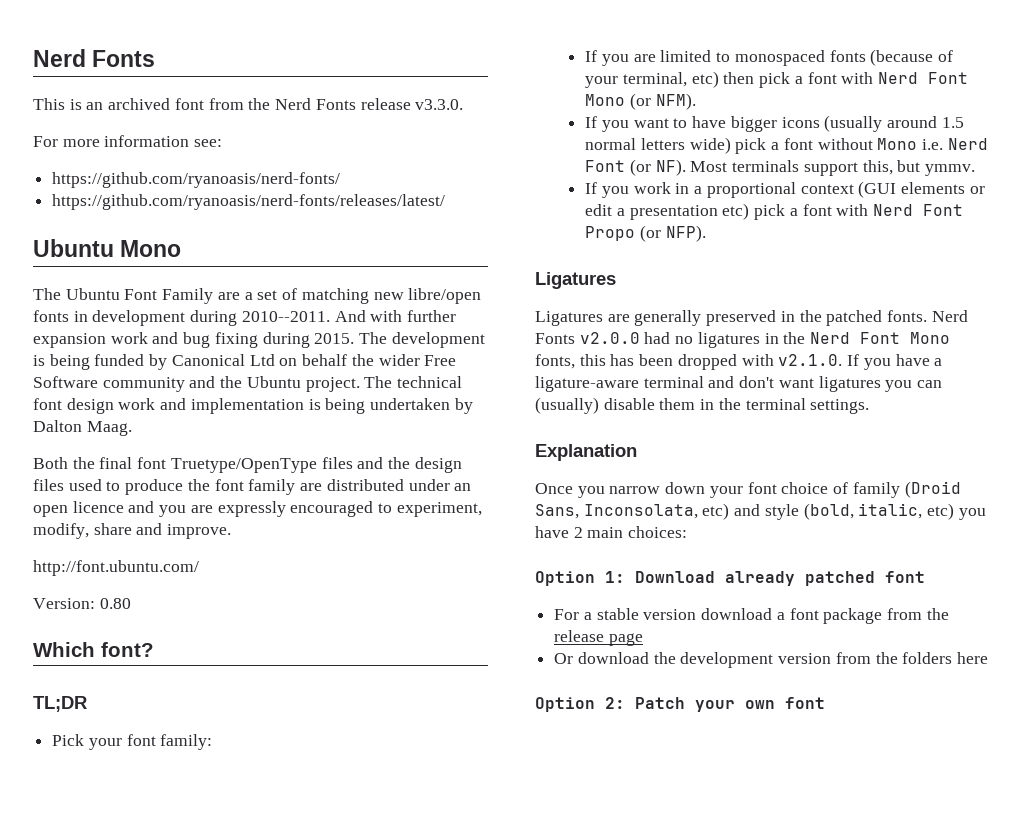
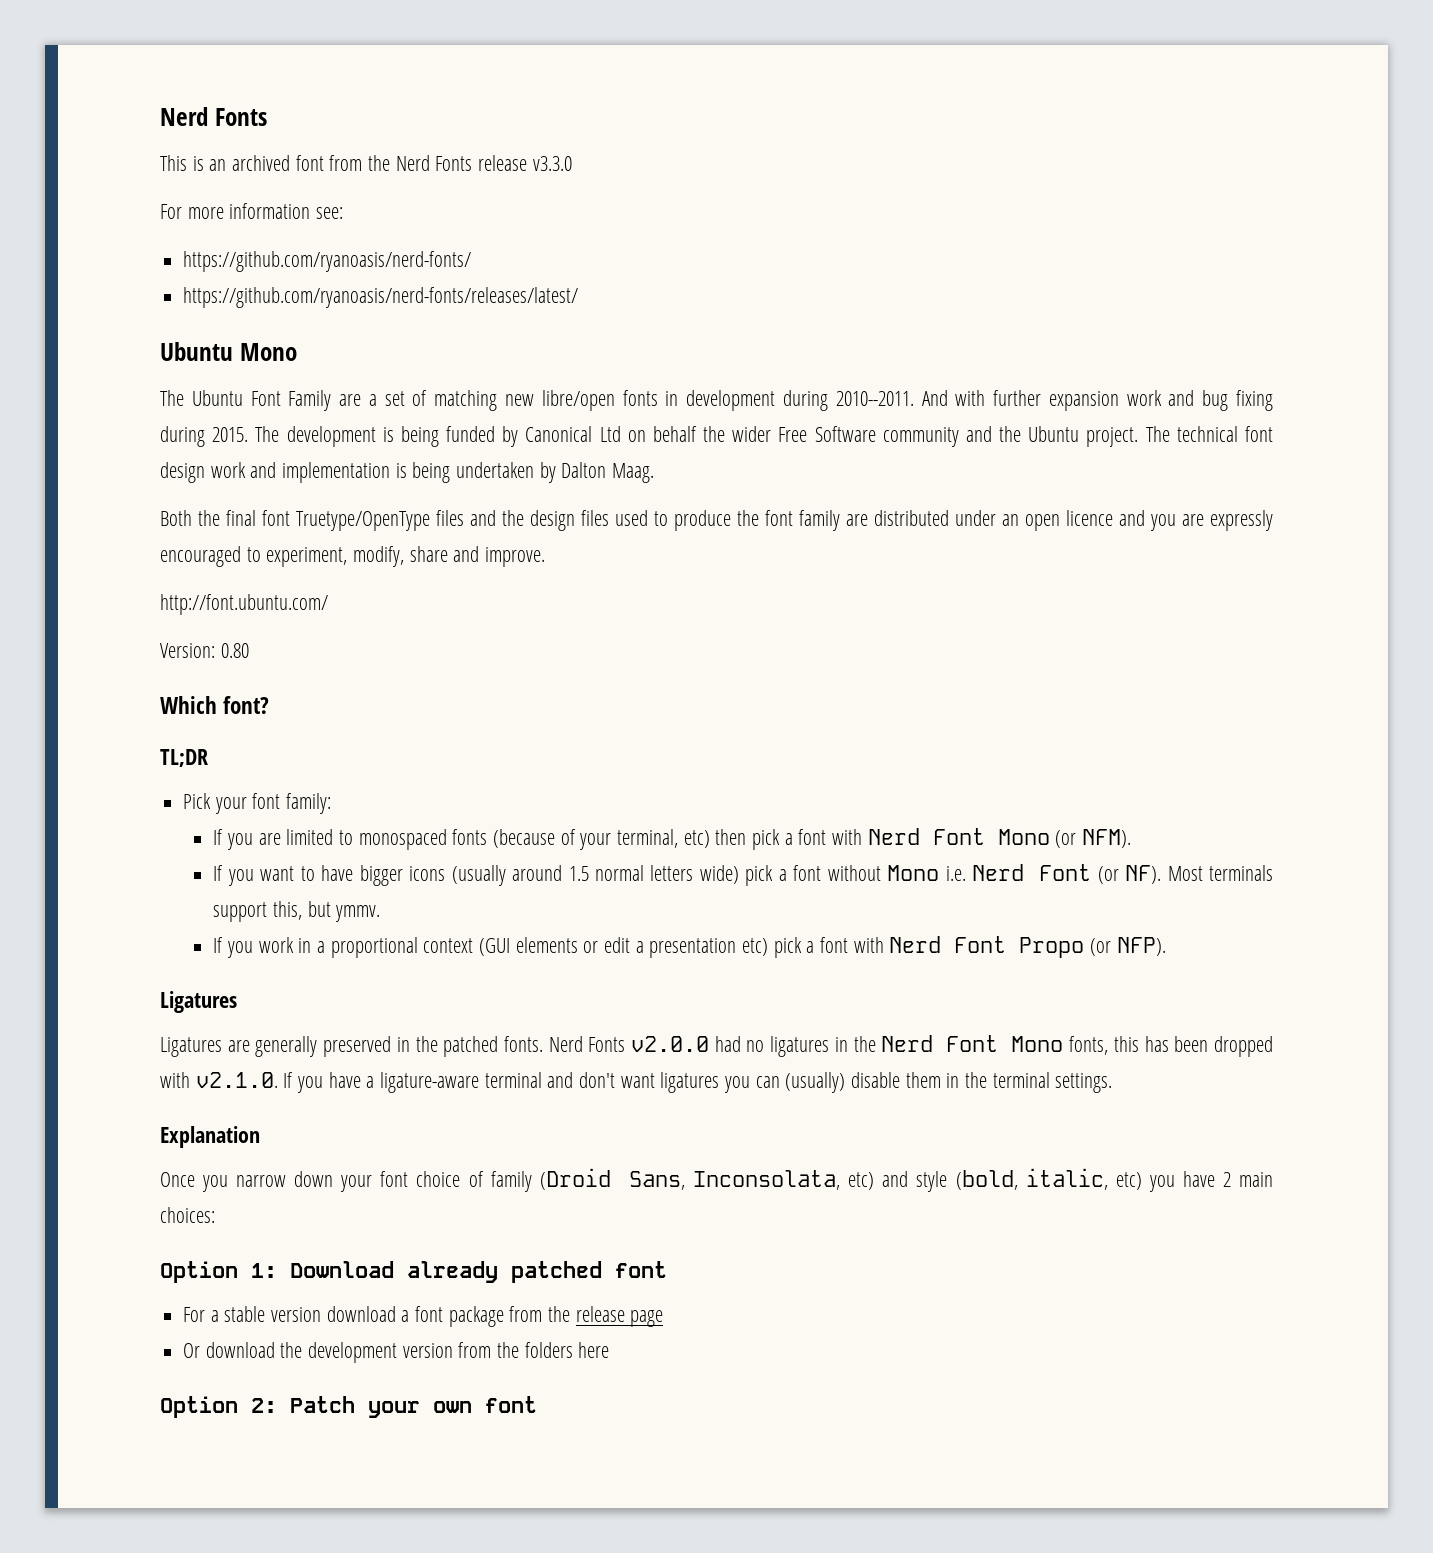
- This is an archived font from the Nerd Fonts release v3.3.0.
+ This is an archived font from the Nerd Fonts release v3.3.0

